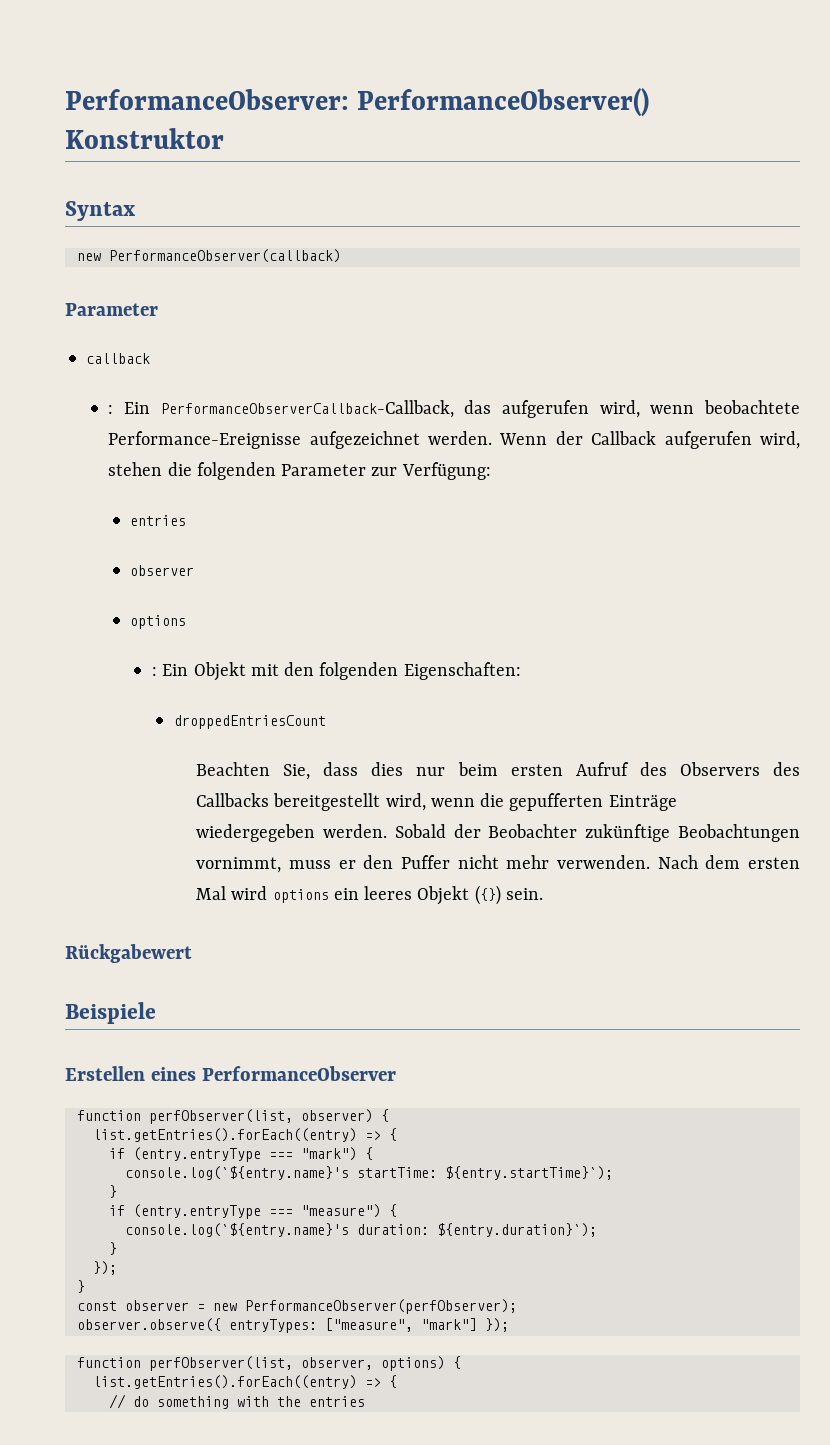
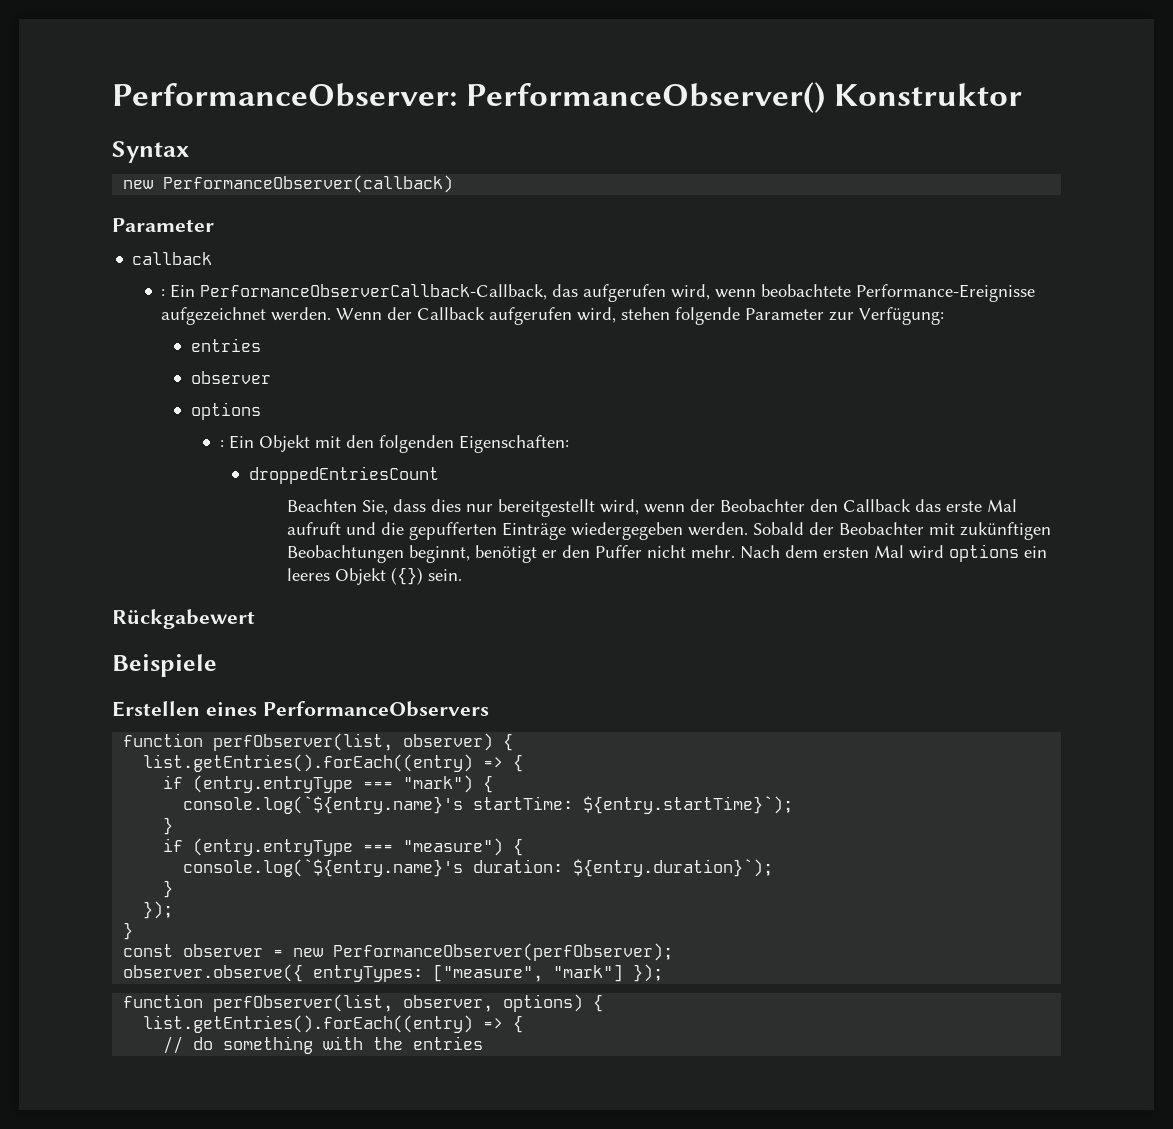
- Wenn der Callback aufgerufen wird, stehen die folgenden Parameter zur Verfügung:
+ Wenn der Callback aufgerufen wird, stehen folgende Parameter zur Verfügung:
- Beachten Sie, dass dies nur beim ersten Aufruf des Observers des Callbacks bereitgestellt wird, wenn die gepufferten Einträge wiedergegeben werden.
+ Beachten Sie, dass dies nur bereitgestellt wird, wenn der Beobachter den Callback das erste Mal aufruft und die gepufferten Einträge wiedergegeben werden.
- Sobald der Beobachter zukünftige Beobachtungen vornimmt, muss er den Puffer nicht mehr verwenden.
+ Sobald der Beobachter mit zukünftigen Beobachtungen beginnt, benötigt er den Puffer nicht mehr.
- Erstellen eines PerformanceObserver
+ Erstellen eines PerformanceObservers

